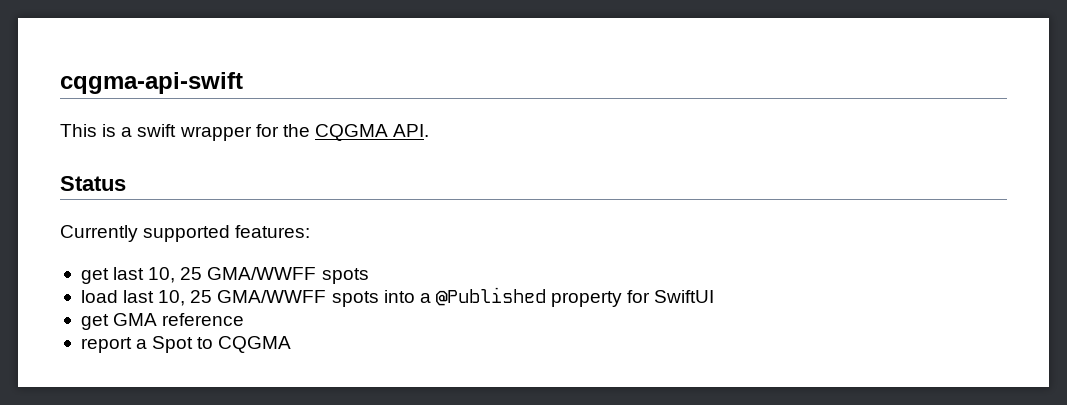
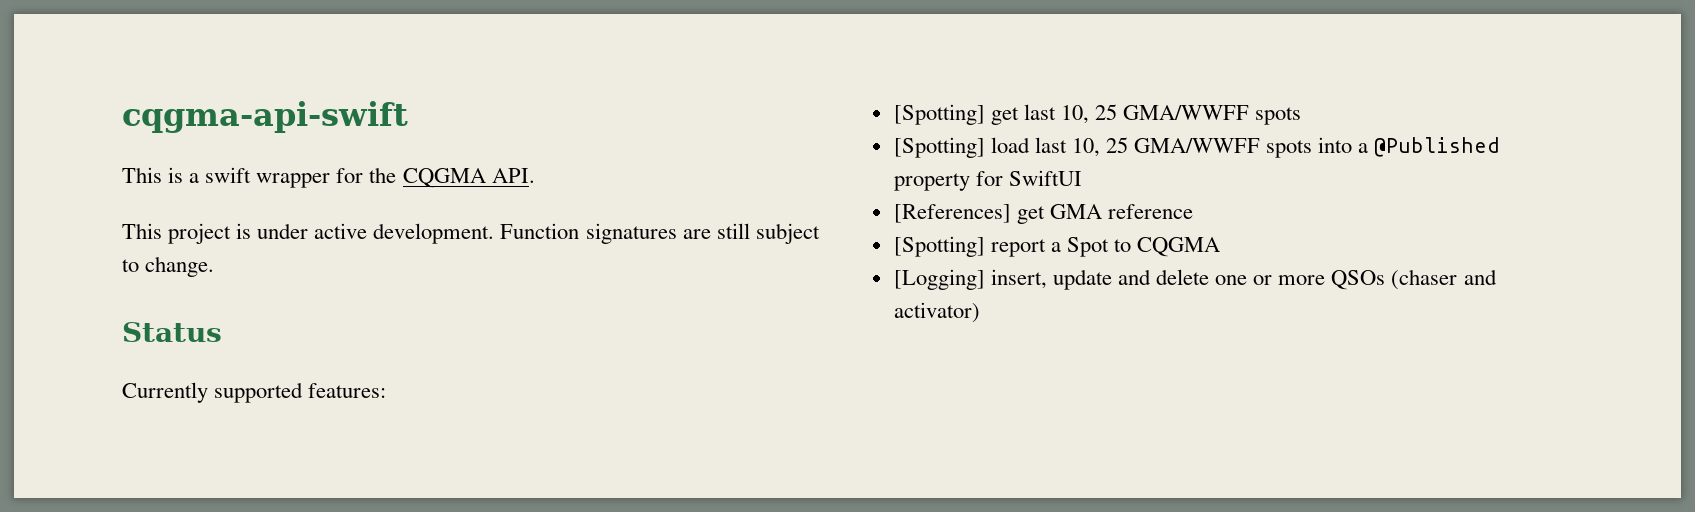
+ This project is under active development. Function signatures are still subject to change.
- get last 10, 25 GMA/WWFF spots
+ [Spotting] get last 10, 25 GMA/WWFF spots
- load last 10, 25 GMA/WWFF spots into a @Published property for SwiftUI
+ [Spotting] load last 10, 25 GMA/WWFF spots into a @Published property for SwiftUI
- get GMA reference
+ [References] get GMA reference
- report a Spot to CQGMA
+ [Spotting] report a Spot to CQGMA
+ [Logging] insert, update and delete one or more QSOs (chaser and activator)

